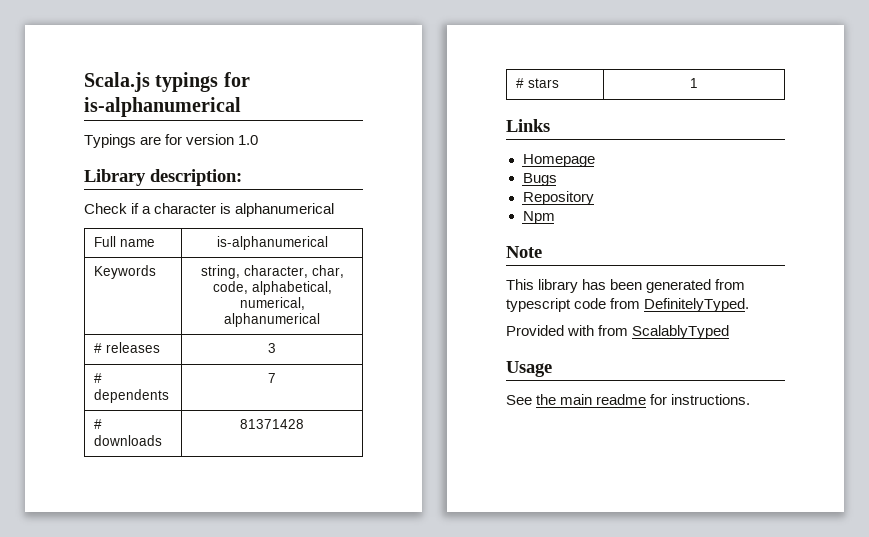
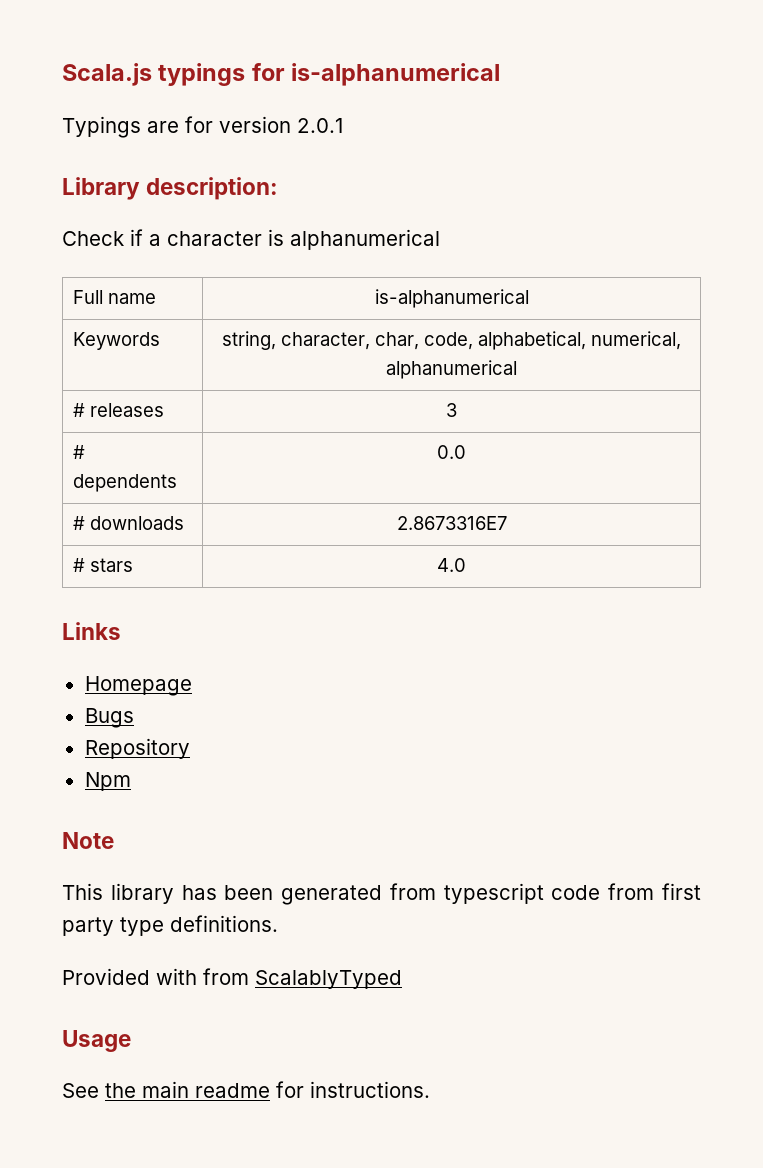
- Typings are for version 1.0
+ Typings are for version 2.0.1
- # dependents | 7
+ # dependents | 0.0
- # downloads | 81371428
+ # downloads | 2.8673316E7
- # stars | 1
+ # stars | 4.0
- This library has been generated from typescript code from DefinitelyTyped.
+ This library has been generated from typescript code from first party type definitions.

